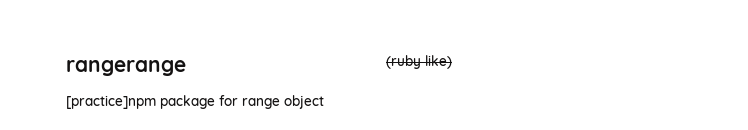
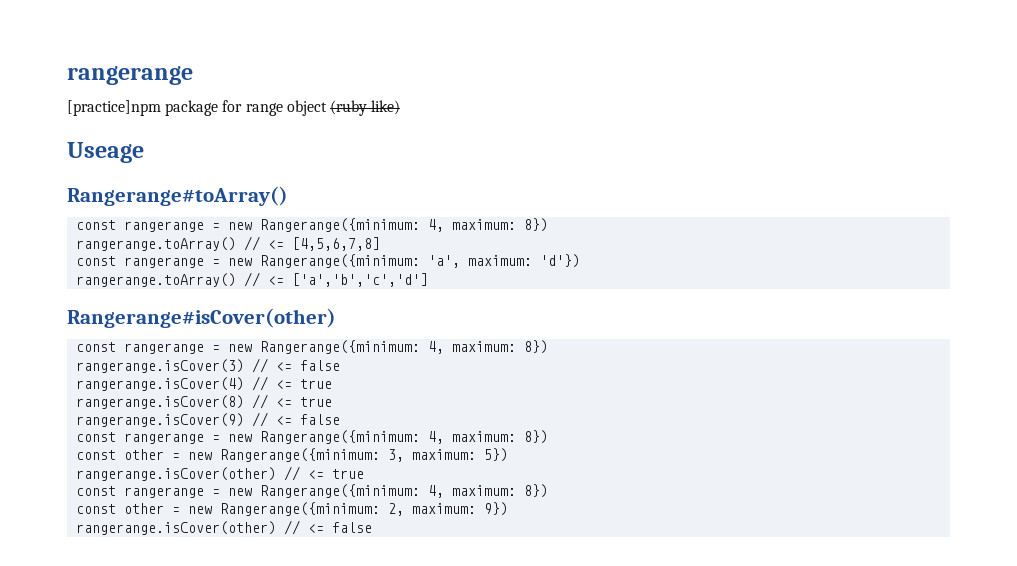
+ Useage
+ Rangerange#toArray()
+ const rangerange = new Rangerange({minimum: 4, maximum: 8})
+ rangerange.toArray() // <= [4,5,6,7,8]
+ const rangerange = new Rangerange({minimum: 'a', maximum: 'd'})
+ rangerange.toArray() // <= ['a','b','c','d']
+ Rangerange#isCover(other)
+ const rangerange = new Rangerange({minimum: 4, maximum: 8})
+ rangerange.isCover(3) // <= false
+ rangerange.isCover(4) // <= true
+ rangerange.isCover(8) // <= true
+ rangerange.isCover(9) // <= false
+ const rangerange = new Rangerange({minimum: 4, maximum: 8})
+ const other = new Rangerange({minimum: 3, maximum: 5})
+ rangerange.isCover(other) // <= true
+ const rangerange = new Rangerange({minimum: 4, maximum: 8})
+ const other = new Rangerange({minimum: 2, maximum: 9})
+ rangerange.isCover(other) // <= false

